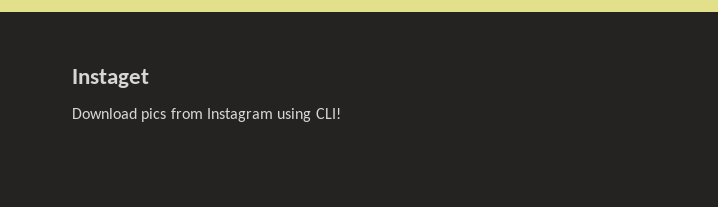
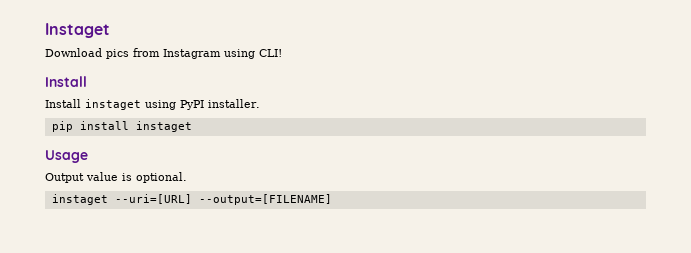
  Download pics from Instagram using CLI!
+ Install
+ Install instaget using PyPI installer.
+ pip install instaget
+ Usage
+ Output value is optional.
+ instaget --uri=[URL] --output=[FILENAME]

